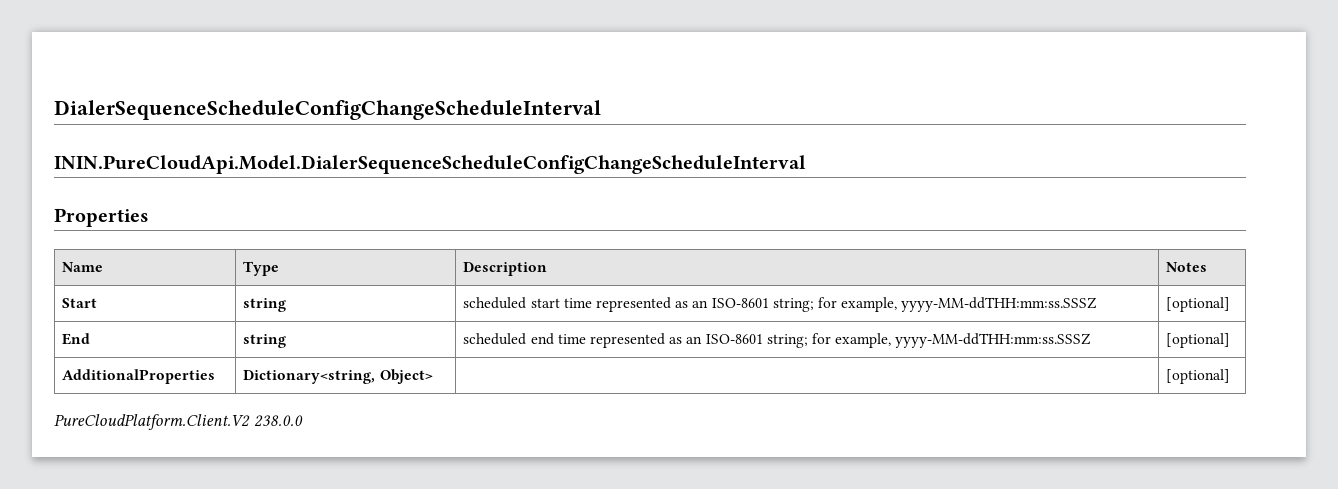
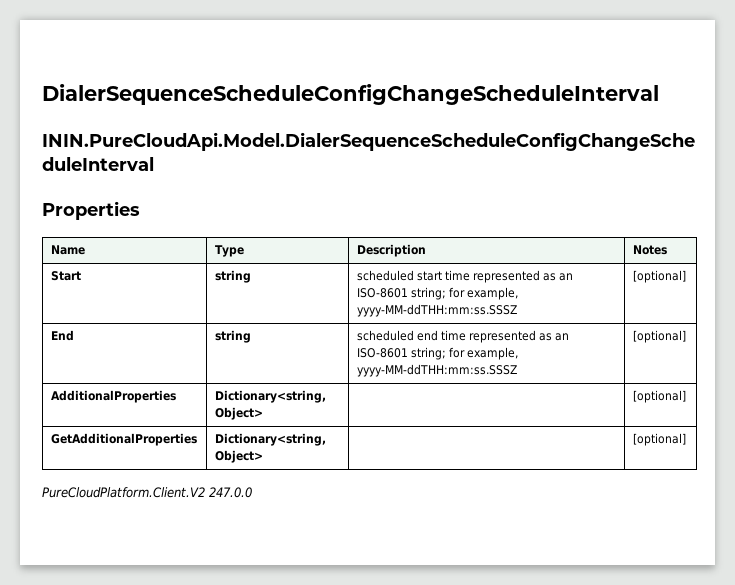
+ GetAdditionalProperties | Dictionary<string, Object> | | [optional]
- PureCloudPlatform.Client.V2 238.0.0
+ PureCloudPlatform.Client.V2 247.0.0

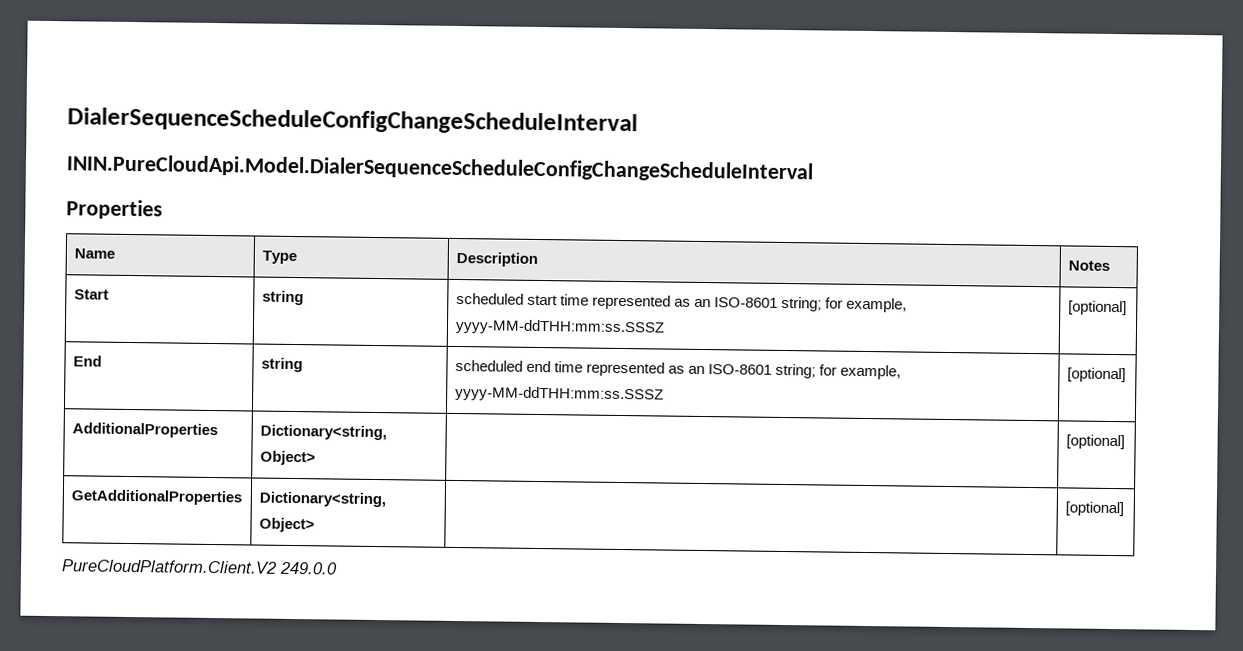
- PureCloudPlatform.Client.V2 247.0.0
+ PureCloudPlatform.Client.V2 249.0.0

